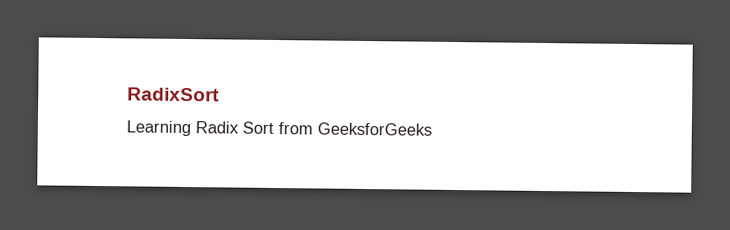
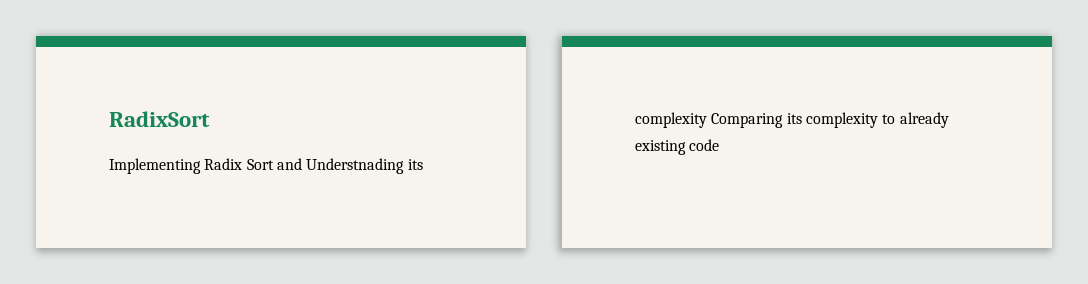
- Learning Radix Sort from GeeksforGeeks
+ Implementing Radix Sort and Understnading its complexity Comparing its complexity to already existing code

